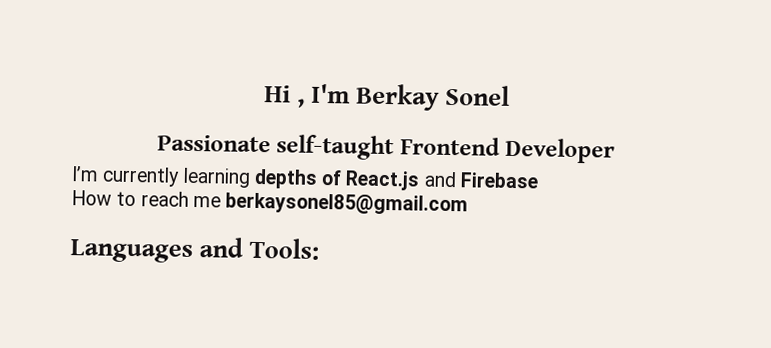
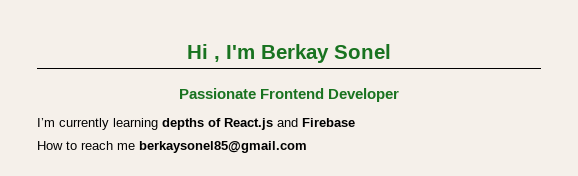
- Passionate self-taught Frontend Developer
+ Passionate Frontend Developer
- Languages and Tools:

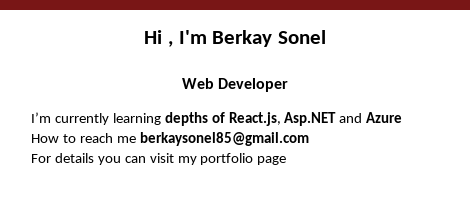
- Passionate Frontend Developer
+ Web Developer
- I’m currently learning depths of React.js and Firebase
+ I’m currently learning depths of React.js, Asp.NET and Azure
+ For details you can visit my portfolio page

